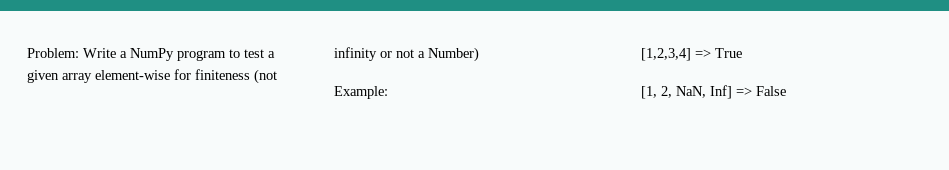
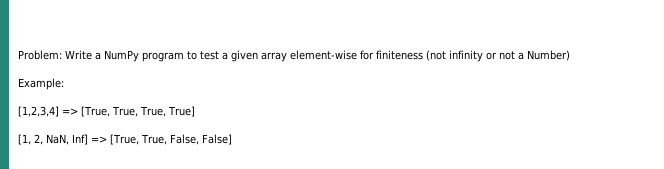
- [1,2,3,4] => True
+ [1,2,3,4] => [True, True, True, True]
- [1, 2, NaN, Inf] => False
+ [1, 2, NaN, Inf] => [True, True, False, False]

